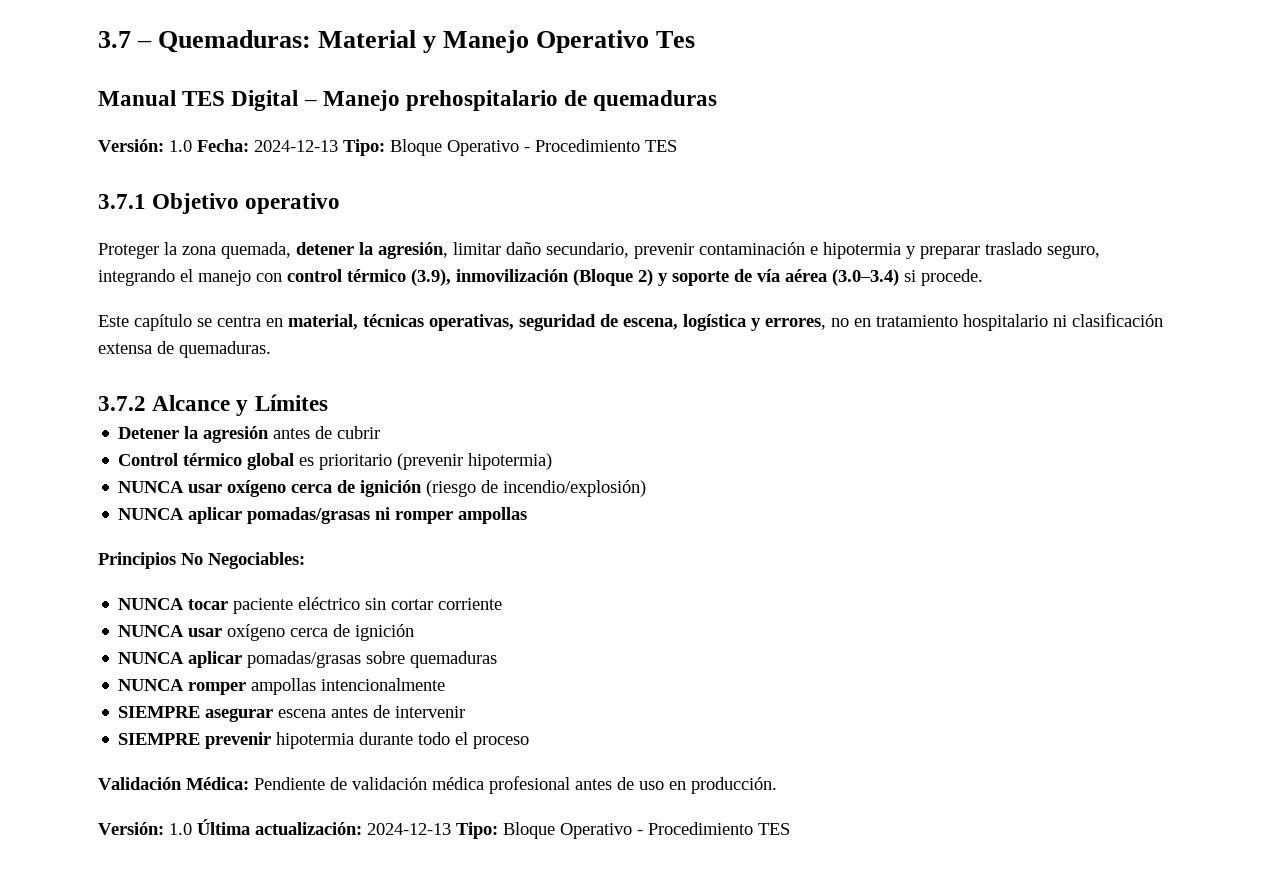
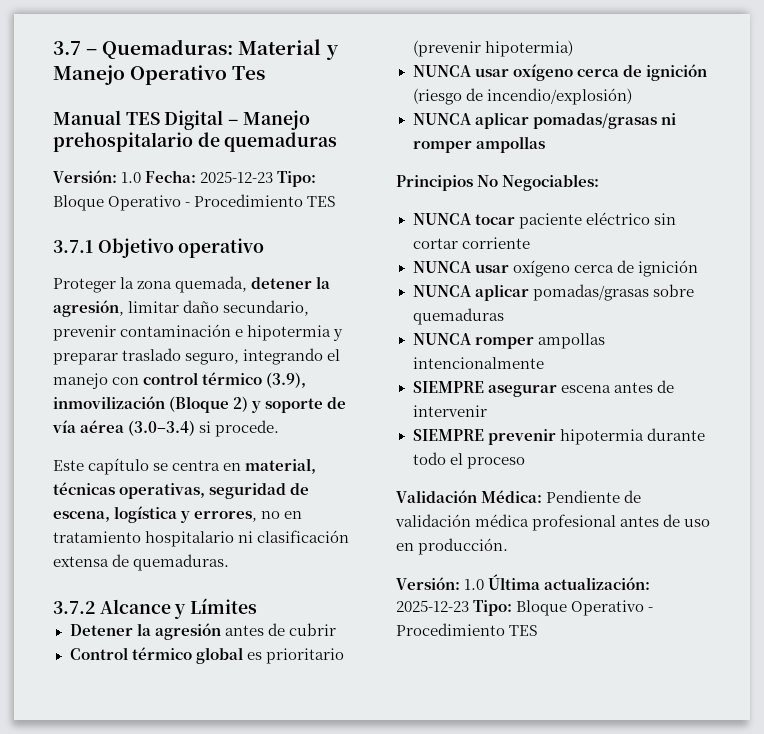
- Versión: 1.0 Fecha: 2024-12-13 Tipo: Bloque Operativo - Procedimiento TES
+ Versión: 1.0 Fecha: 2025-12-23 Tipo: Bloque Operativo - Procedimiento TES
- Versión: 1.0 Última actualización: 2024-12-13 Tipo: Bloque Operativo - Procedimiento TES
+ Versión: 1.0 Última actualización: 2025-12-23 Tipo: Bloque Operativo - Procedimiento TES

